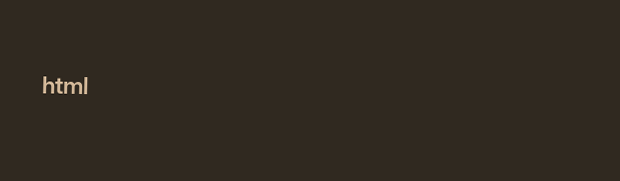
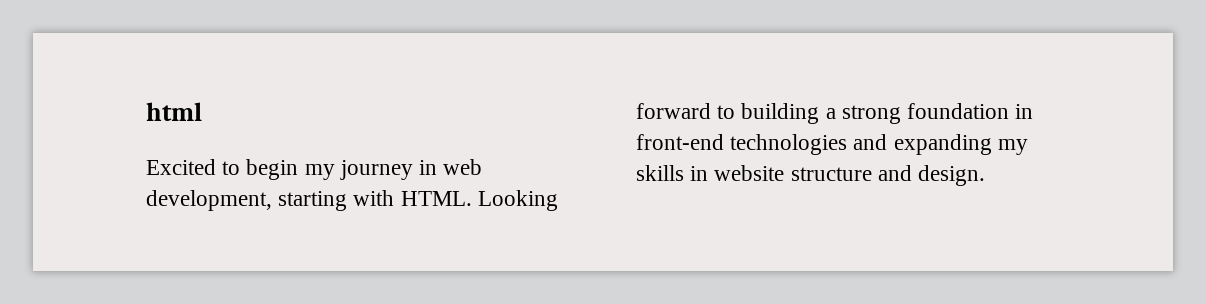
+ Excited to begin my journey in web development, starting with HTML. Looking forward to building a strong foundation in front-end technologies and expanding my skills in website structure and design.

